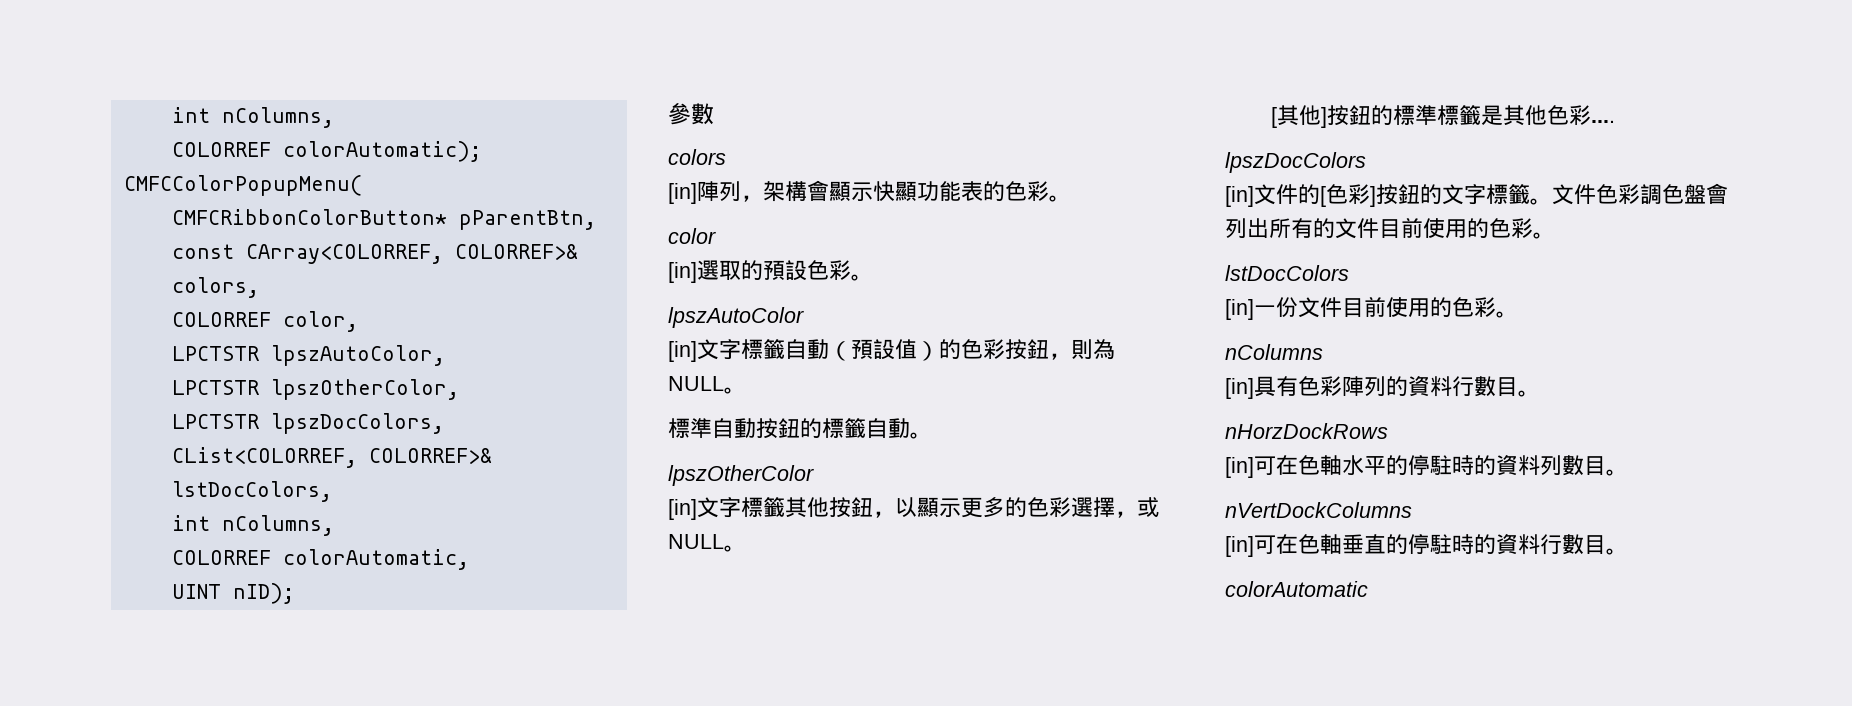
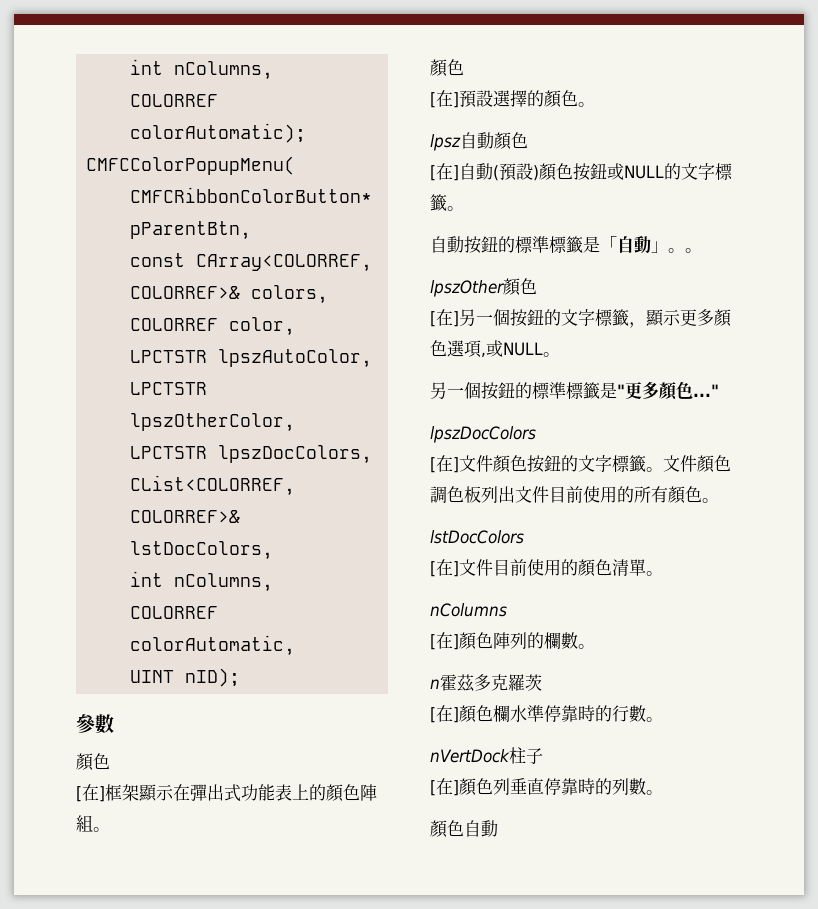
  參數
- colors
- [in]陣列，架構會顯示快顯功能表的色彩。
- color
- [in]選取的預設色彩。
- lpszAutoColor
- [in]文字標籤自動（預設值）的色彩按鈕，則為NULL。
- 標準自動按鈕的標籤自動。
- lpszOtherColor
- [in]文字標籤其他按鈕，以顯示更多的色彩選擇，或NULL。
- [其他]按鈕的標準標籤是其他色彩....
+ 顏色
+ [在]框架顯示在彈出式功能表上的顏色陣組。
+ 顏色
+ [在]預設選擇的顏色。
+ lpsz自動顏色
+ [在]自動(預設)顏色按鈕或NULL的文字標籤。
+ 自動按鈕的標準標籤是「自動」。。
+ lpszOther顏色
+ [在]另一個按鈕的文字標籤，顯示更多顏色選項,或NULL。
+ 另一個按鈕的標準標籤是"更多顏色..."
  lpszDocColors
- [in]文件的[色彩]按鈕的文字標籤。
+ [在]文件顏色按鈕的文字標籤。
- 文件色彩調色盤會列出所有的文件目前使用的色彩。
+ 文件顏色調色板列出文件目前使用的所有顏色。
- [in]一份文件目前使用的色彩。
+ [在]文件目前使用的顏色清單。
- [in]具有色彩陣列的資料行數目。
- nHorzDockRows
- [in]可在色軸水平的停駐時的資料列數目。
- nVertDockColumns
- [in]可在色軸垂直的停駐時的資料行數目。
- colorAutomatic
+ [在]顏色陣列的欄數。
+ n霍茲多克羅茨
+ [在]顏色欄水準停靠時的行數。
+ nVertDock柱子
+ [在]顏色列垂直停靠時的列數。
+ 顏色自動

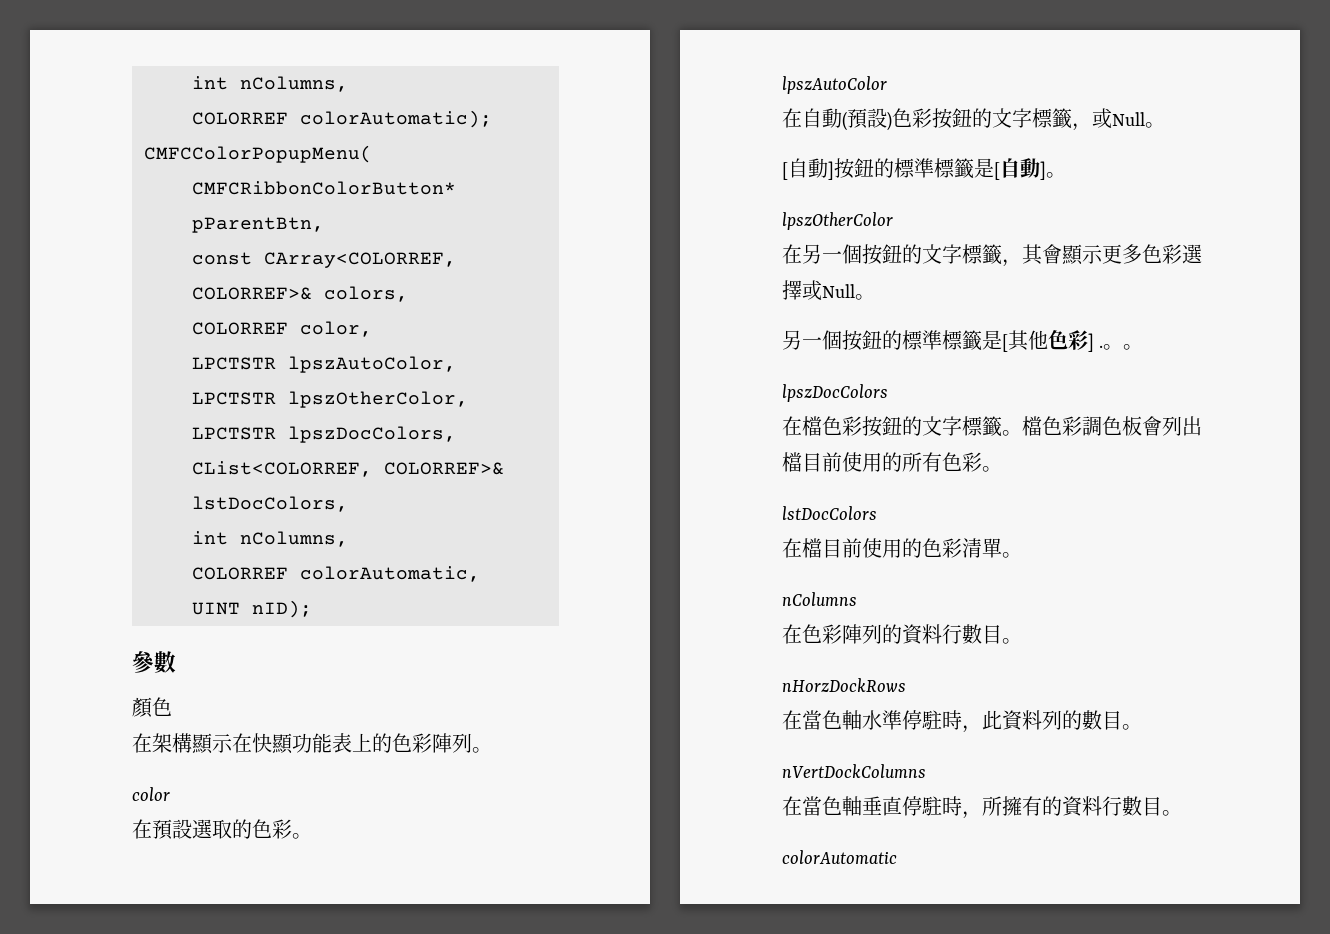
- [在]框架顯示在彈出式功能表上的顏色陣組。
- 顏色
- [在]預設選擇的顏色。
- lpsz自動顏色
- [在]自動(預設)顏色按鈕或NULL的文字標籤。
- 自動按鈕的標準標籤是「自動」。。
- lpszOther顏色
- [在]另一個按鈕的文字標籤，顯示更多顏色選項,或NULL。
+ 在架構顯示在快顯功能表上的色彩陣列。
+ color
+ 在預設選取的色彩。
+ lpszAutoColor
+ 在自動(預設)色彩按鈕的文字標籤，或Null。
+ [自動]按鈕的標準標籤是[自動]。
+ lpszOtherColor
+ 在另一個按鈕的文字標籤，其會顯示更多色彩選擇或Null。
- 另一個按鈕的標準標籤是"更多顏色..."
+ 另一個按鈕的標準標籤是[其他色彩] .。。
  lpszDocColors
- [在]文件顏色按鈕的文字標籤。文件顏色調色板列出文件目前使用的所有顏色。
+ 在檔色彩按鈕的文字標籤。檔色彩調色板會列出檔目前使用的所有色彩。
- [在]文件目前使用的顏色清單。
+ 在檔目前使用的色彩清單。
- [在]顏色陣列的欄數。
- n霍茲多克羅茨
- [在]顏色欄水準停靠時的行數。
- nVertDock柱子
- [在]顏色列垂直停靠時的列數。
- 顏色自動
+ 在色彩陣列的資料行數目。
+ nHorzDockRows
+ 在當色軸水準停駐時，此資料列的數目。
+ nVertDockColumns
+ 在當色軸垂直停駐時，所擁有的資料行數目。
+ colorAutomatic

